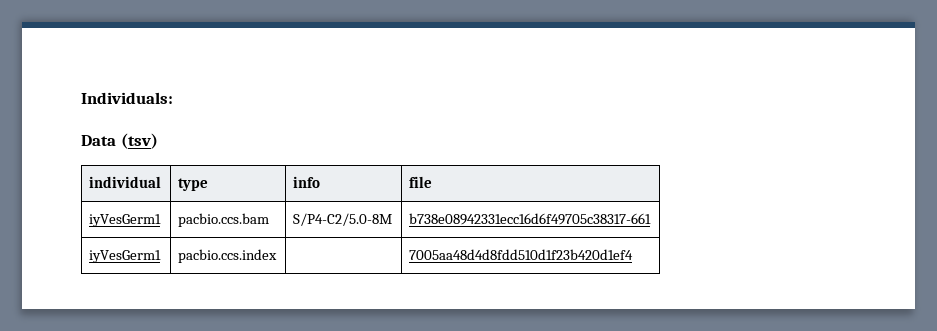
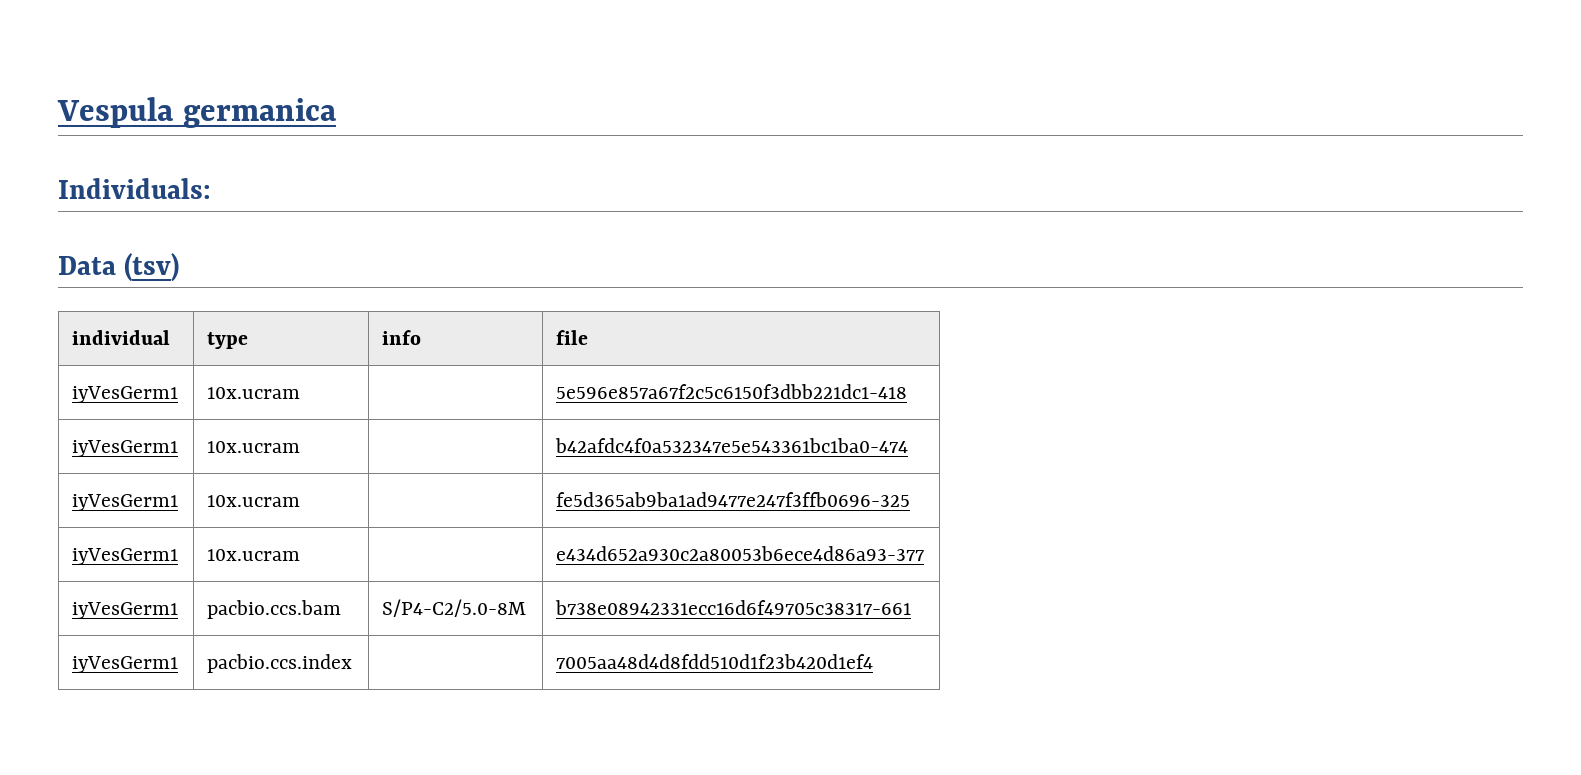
+ Vespula germanica
+ iyVesGerm1 | 10x.ucram | | 5e596e857a67f2c5c6150f3dbb221dc1-418
+ iyVesGerm1 | 10x.ucram | | b42afdc4f0a532347e5e543361bc1ba0-474
+ iyVesGerm1 | 10x.ucram | | fe5d365ab9ba1ad9477e247f3ffb0696-325
+ iyVesGerm1 | 10x.ucram | | e434d652a930c2a80053b6ece4d86a93-377

